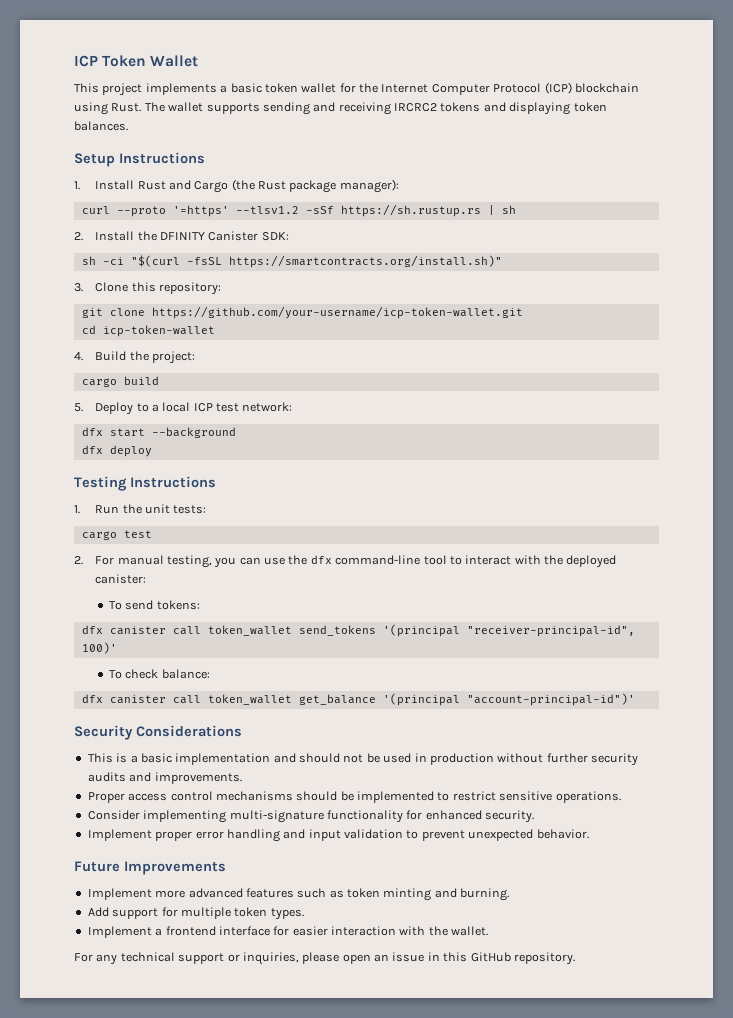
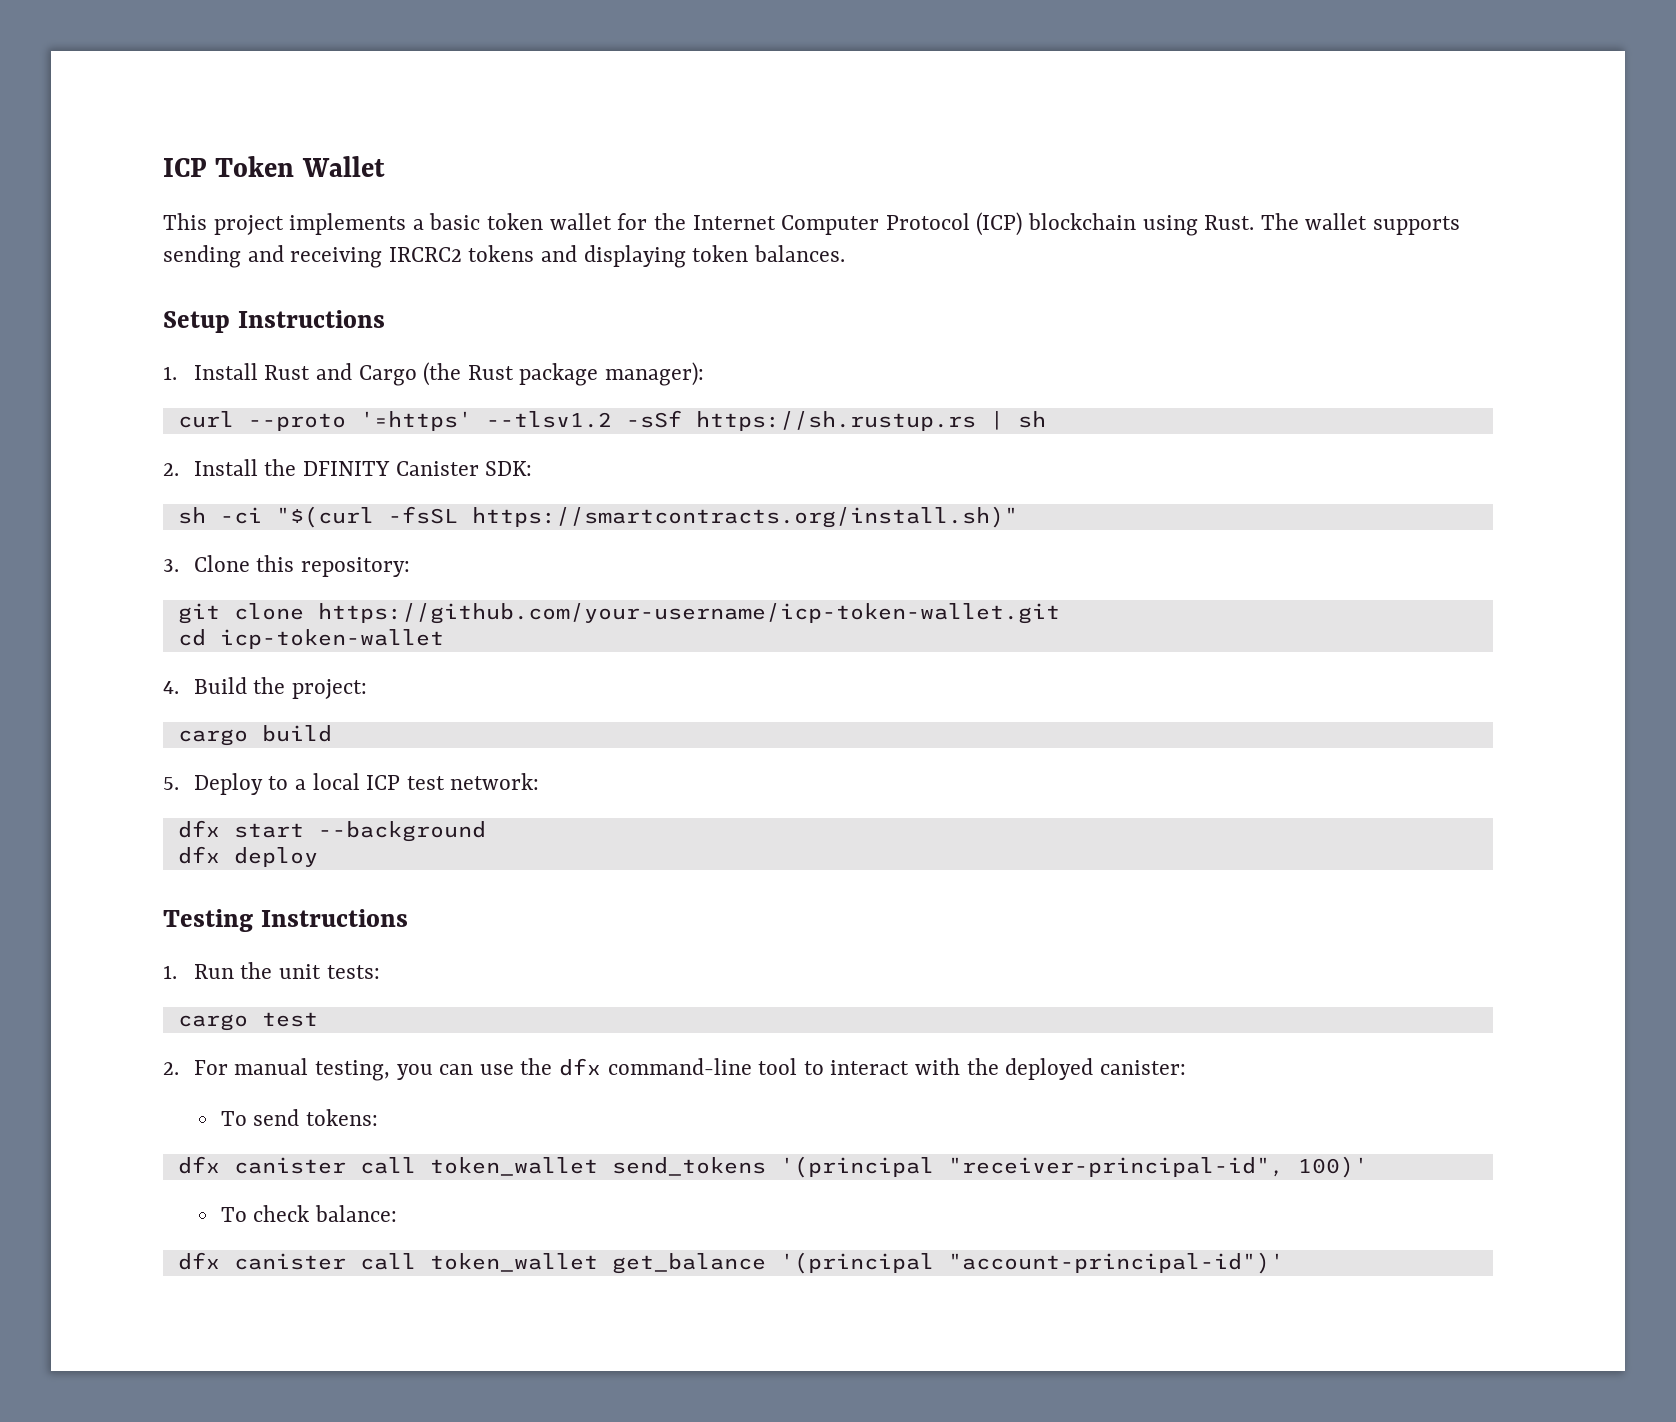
- Security Considerations
- This is a basic implementation and should not be used in production without further security audits and improvements.
- Proper access control mechanisms should be implemented to restrict sensitive operations.
- Consider implementing multi-signature functionality for enhanced security.
- Implement proper error handling and input validation to prevent unexpected behavior.
- Future Improvements
- Implement more advanced features such as token minting and burning.
- Add support for multiple token types.
- Implement a frontend interface for easier interaction with the wallet.
- For any technical support or inquiries, please open an issue in this GitHub repository.

